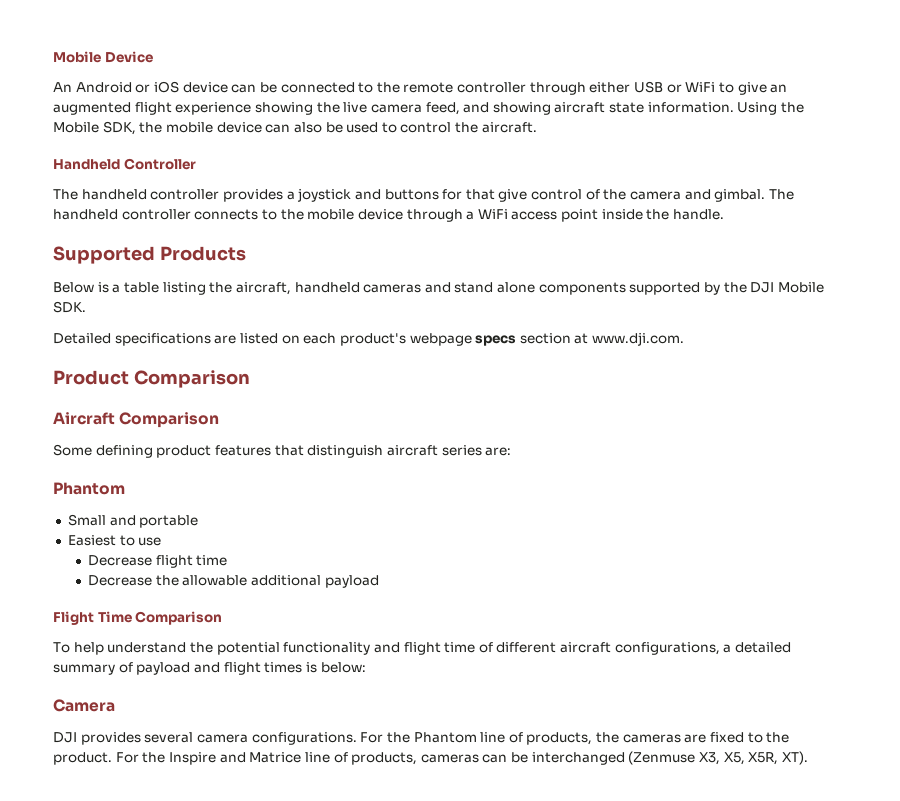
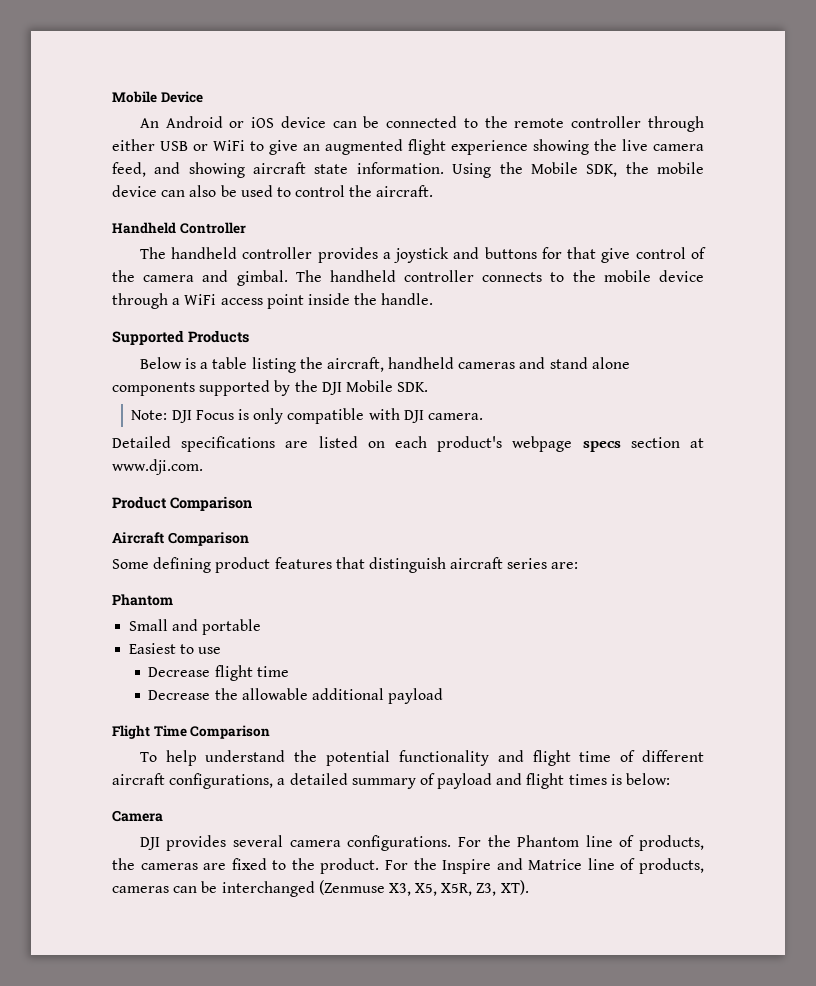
+ Note: DJI Focus is only compatible with DJI camera.
- For the Inspire and Matrice line of products, cameras can be interchanged (Zenmuse X3, X5, X5R, XT).
+ For the Inspire and Matrice line of products, cameras can be interchanged (Zenmuse X3, X5, X5R, Z3, XT).

